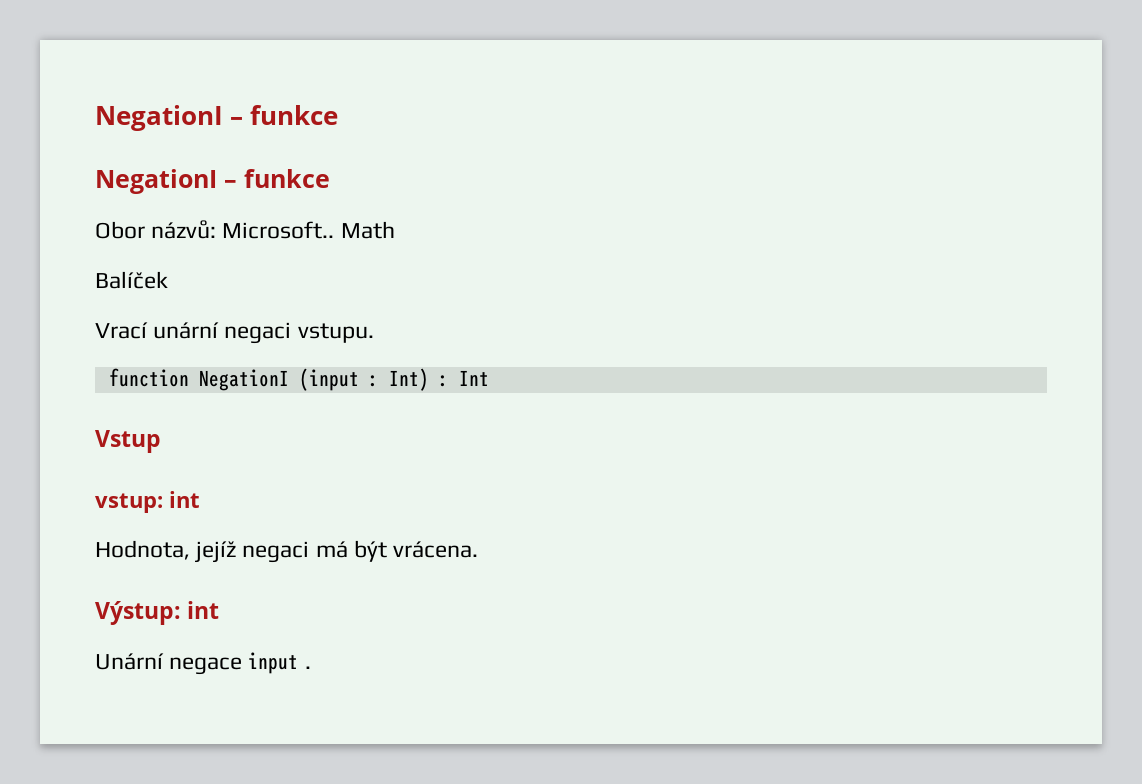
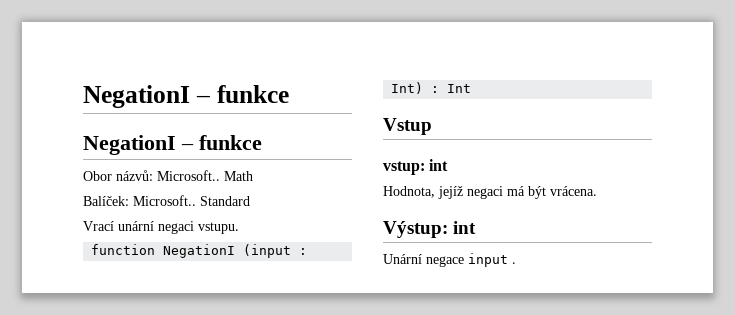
- Balíček
+ Balíček: Microsoft.. Standard

